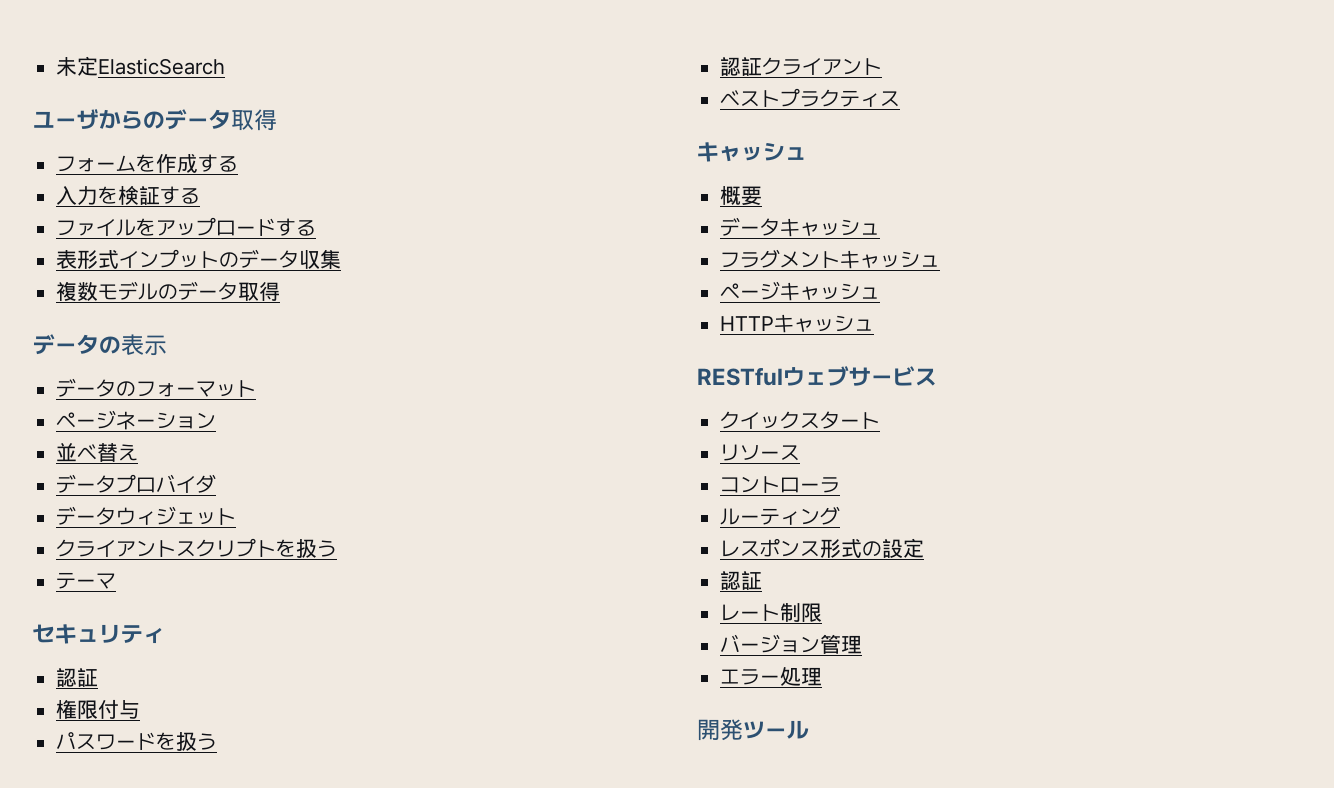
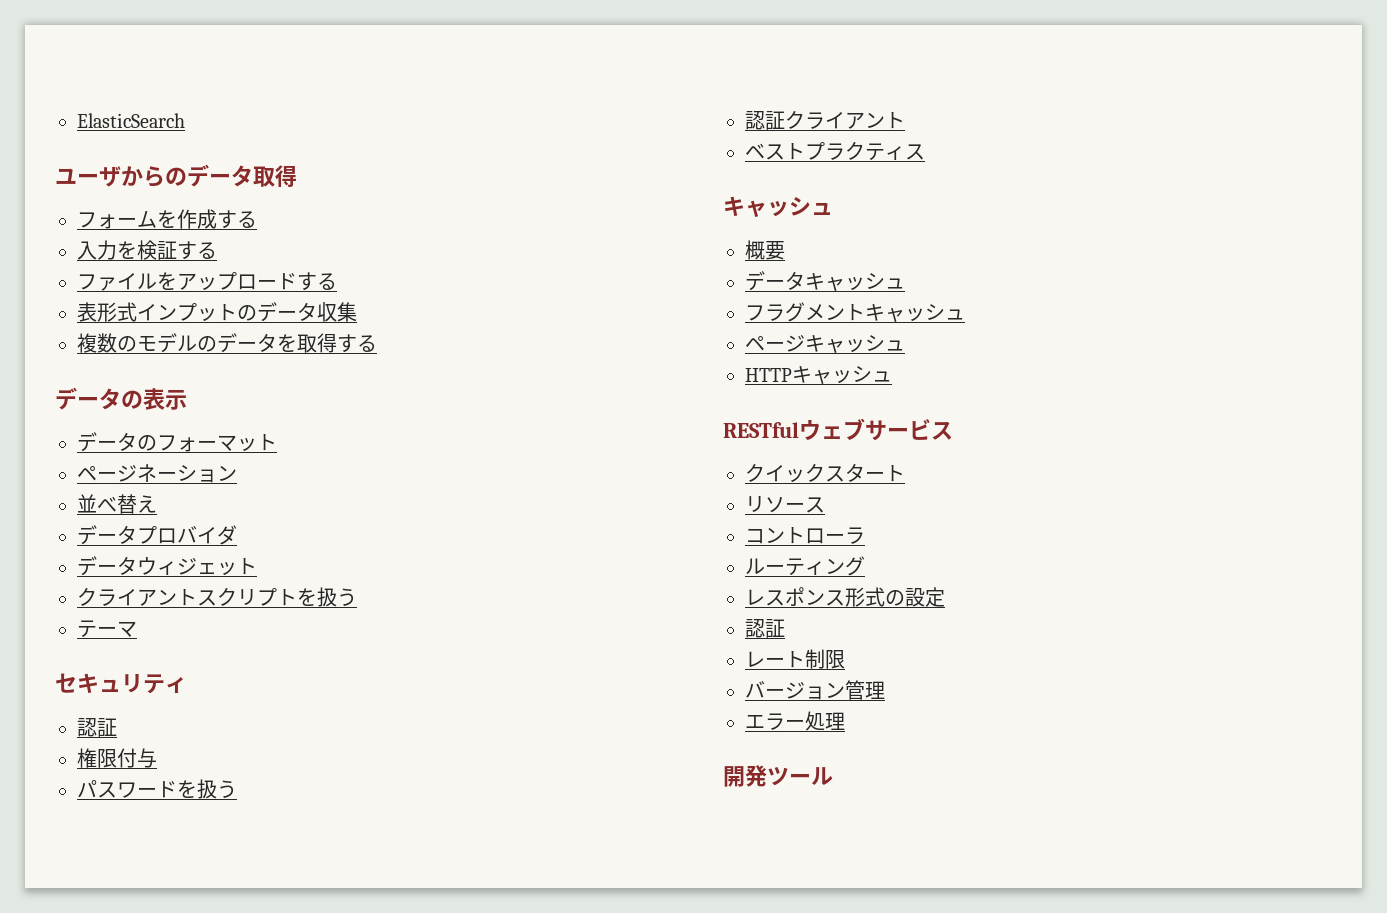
- 未定ElasticSearch
+ ElasticSearch
- 複数モデルのデータ取得
+ 複数のモデルのデータを取得する

